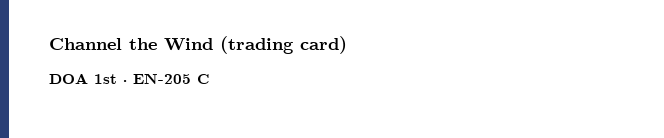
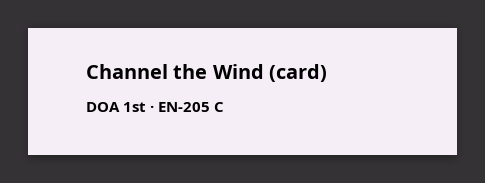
- Channel the Wind (trading card)
+ Channel the Wind (card)

